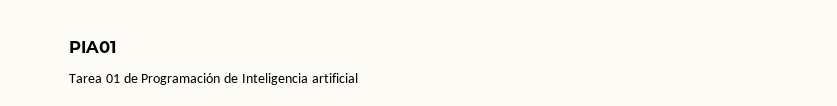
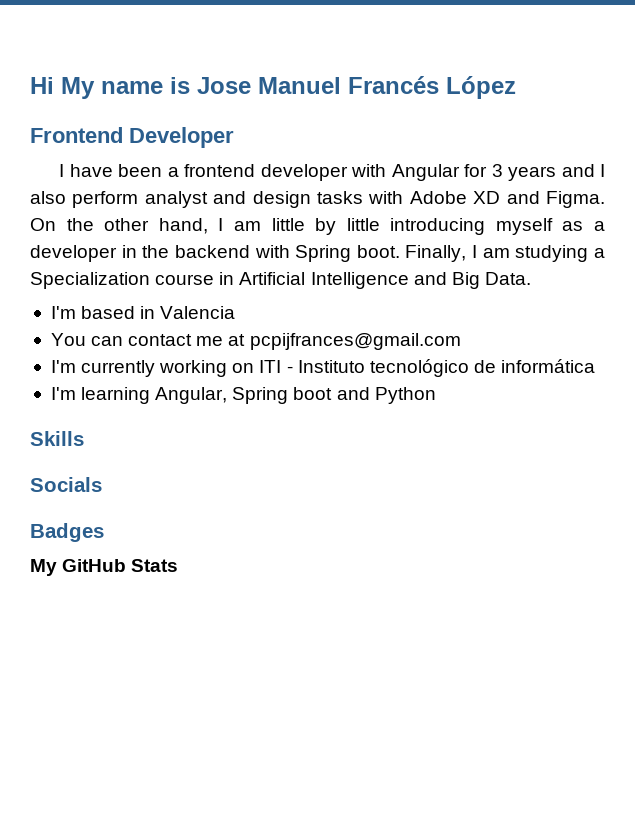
- PIA01
- Tarea 01 de Programación de Inteligencia artificial
+ Hi My name is Jose Manuel Francés López
+ Frontend Developer
+ I have been a frontend developer with Angular for 3 years and I also perform analyst and design tasks with Adobe XD and Figma. On the other hand, I am little by little introducing myself as a developer in the backend with Spring boot. Finally, I am studying a Specialization course in Artificial Intelligence and Big Data.
+ I'm based in Valencia
+ You can contact me at pcpijfrances@gmail.com
+ I'm currently working on ITI - Instituto tecnológico de informática
+ I'm learning Angular, Spring boot and Python
+ Skills
+ Socials
+ Badges
+ My GitHub Stats

